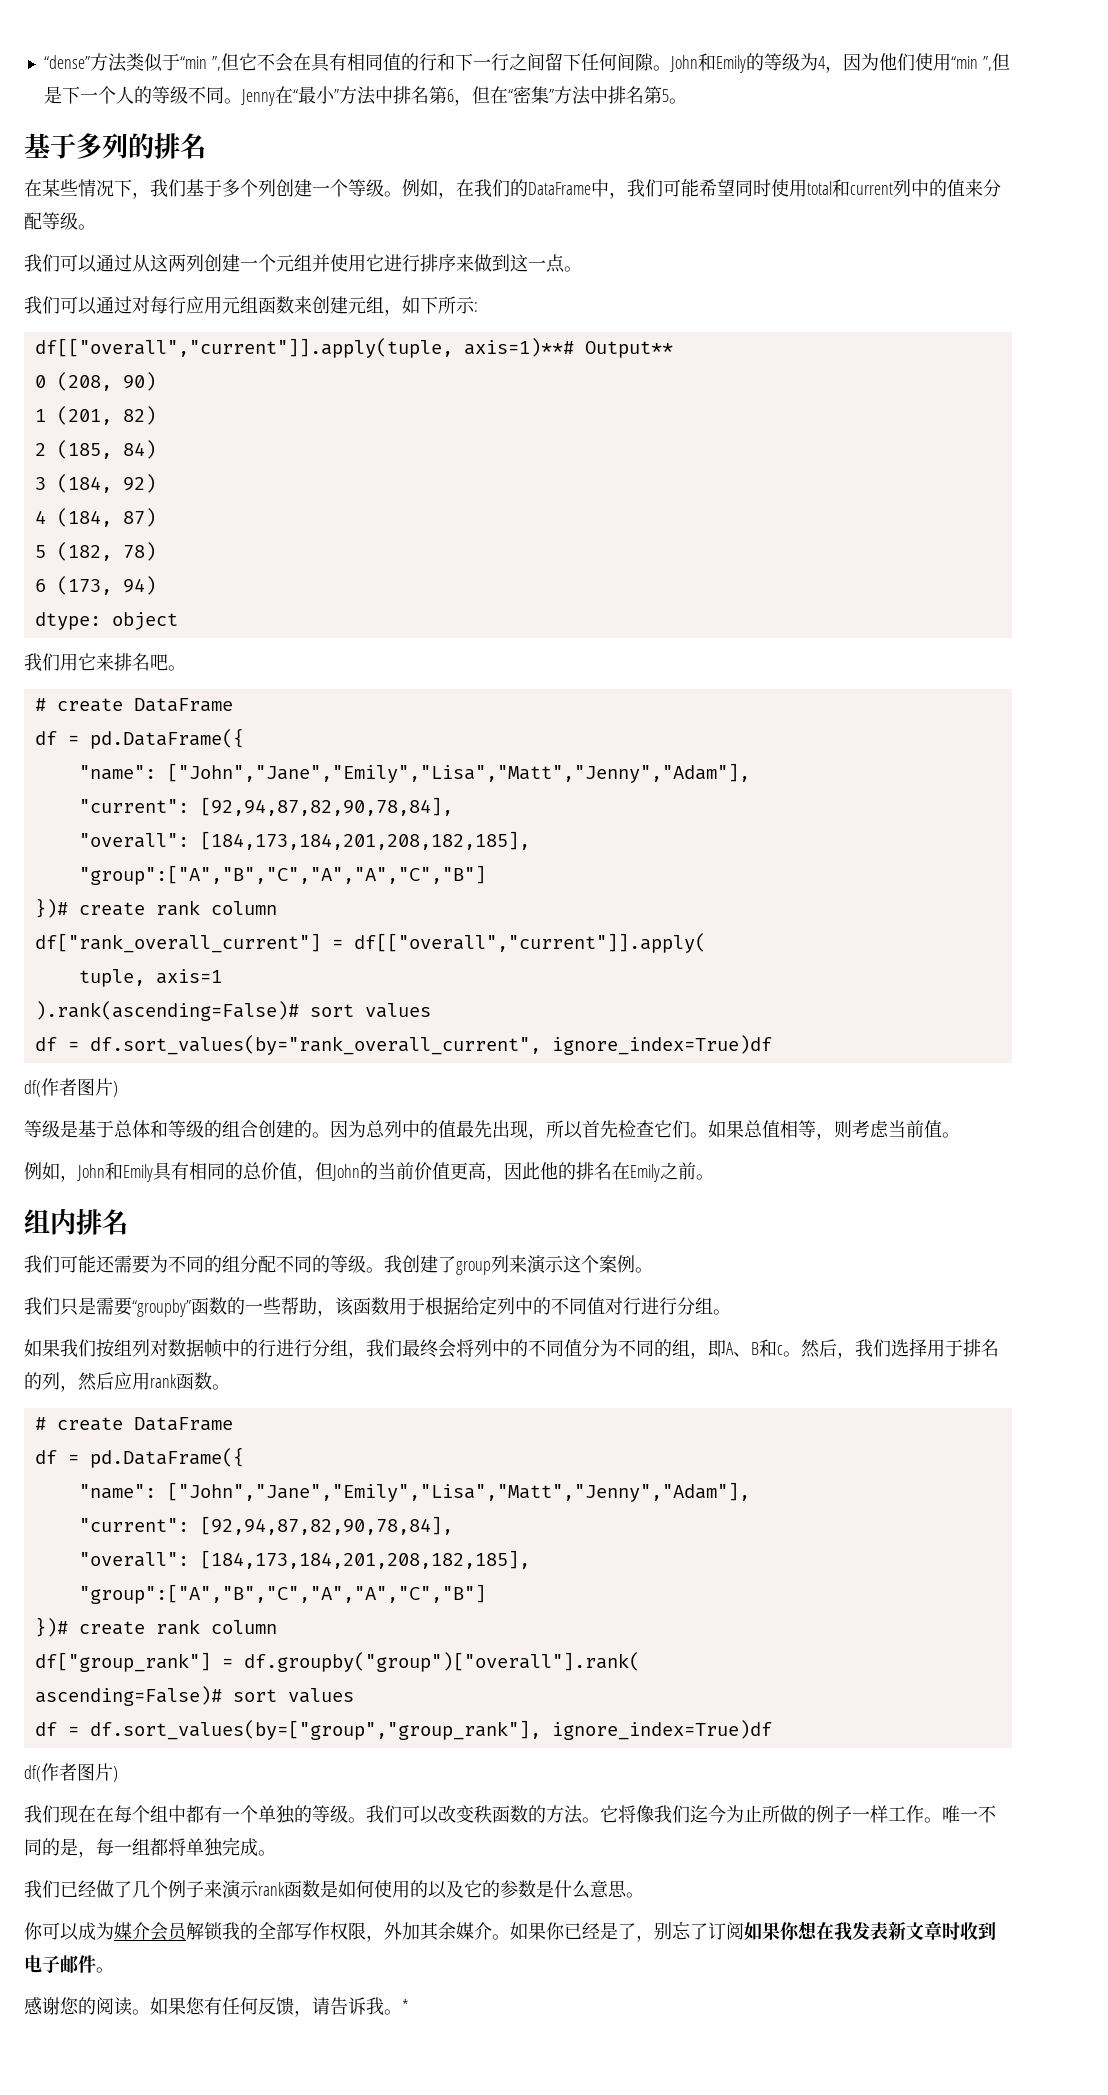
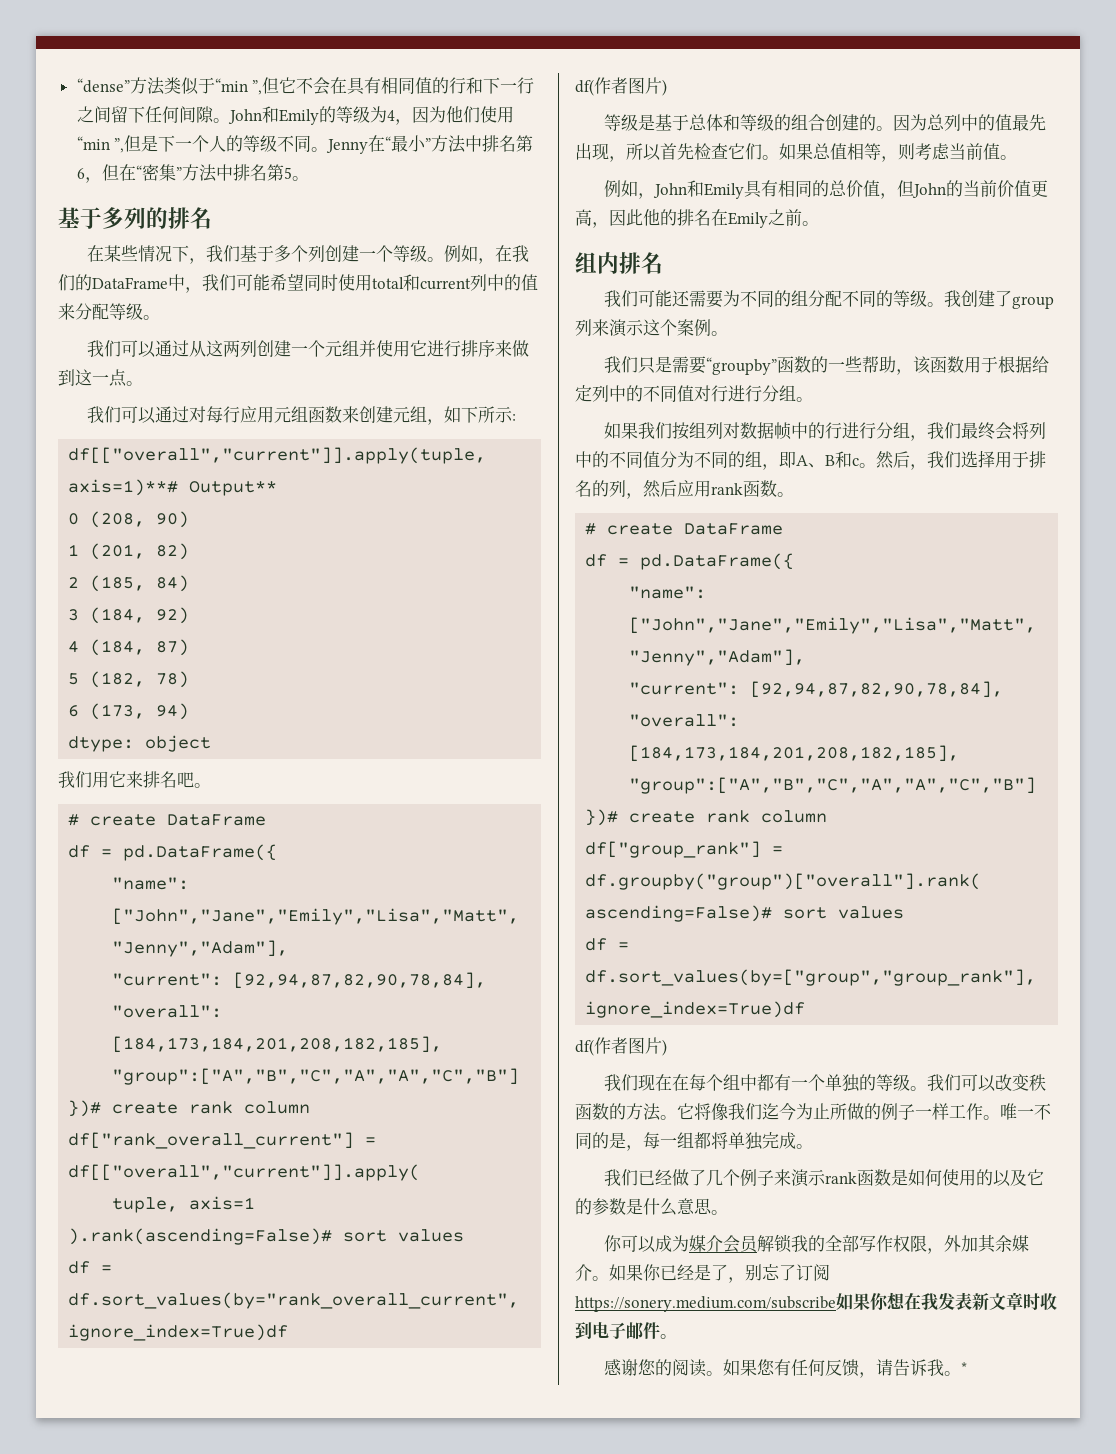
- 如果你已经是了，别忘了订阅如果你想在我发表新文章时收到电子邮件。
+ 如果你已经是了，别忘了订阅https://sonery.medium.com/subscribe如果你想在我发表新文章时收到电子邮件。

